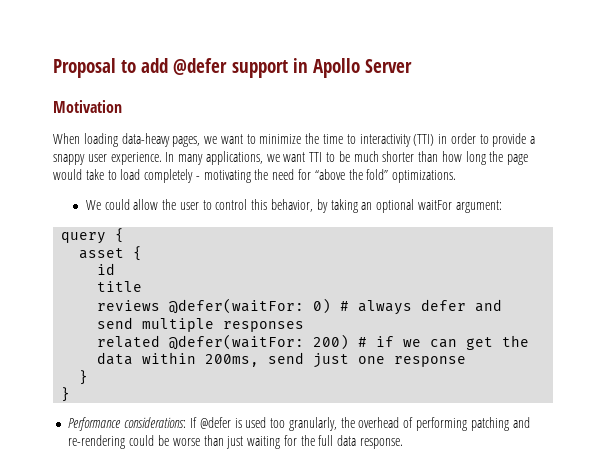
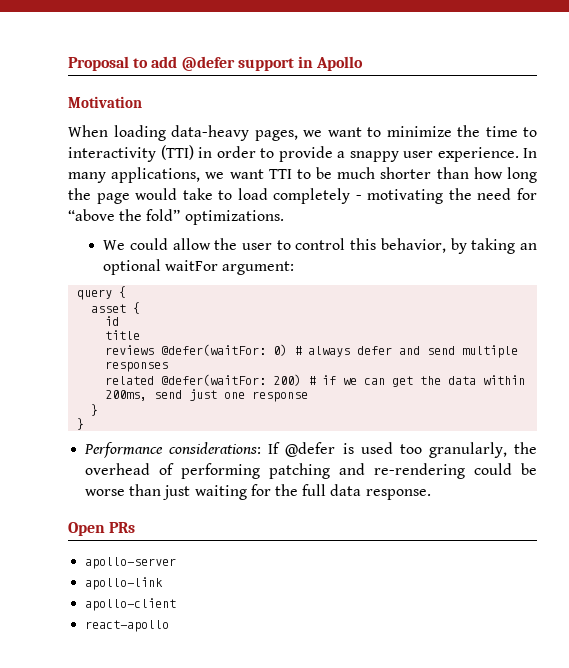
- Proposal to add @defer support in Apollo Server
+ Proposal to add @defer support in Apollo
+ Open PRs
+ apollo-server
+ apollo-link
+ apollo-client
+ react-apollo

